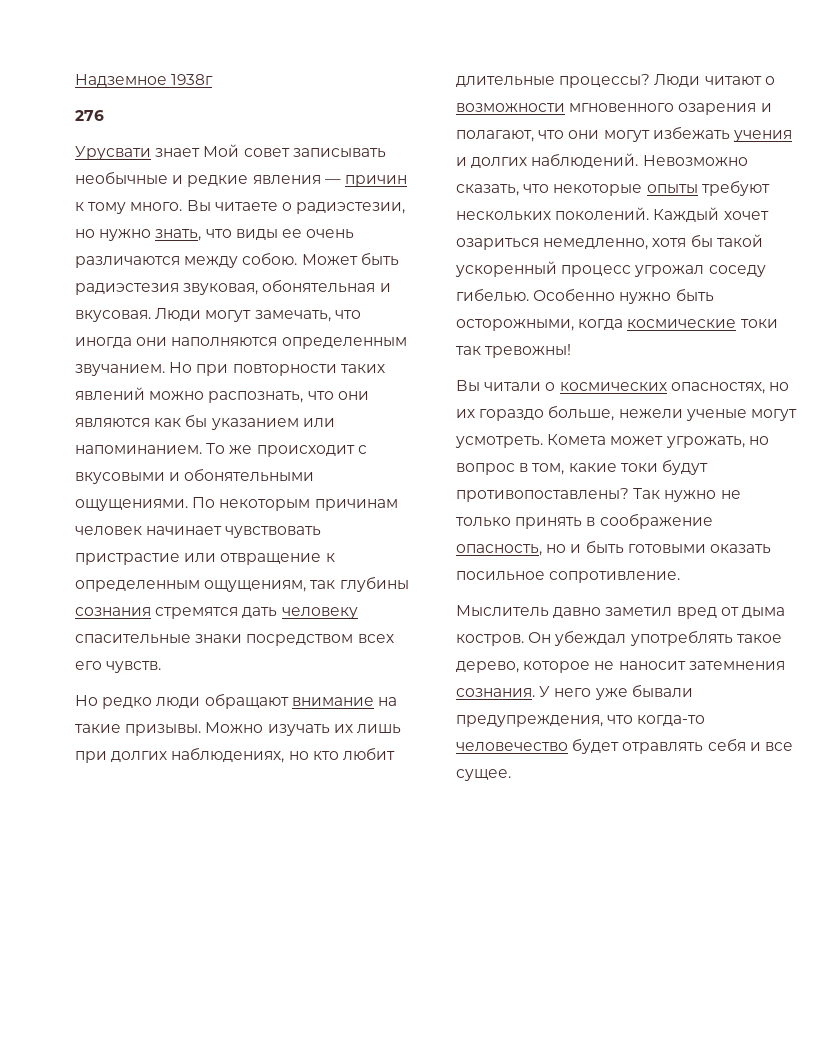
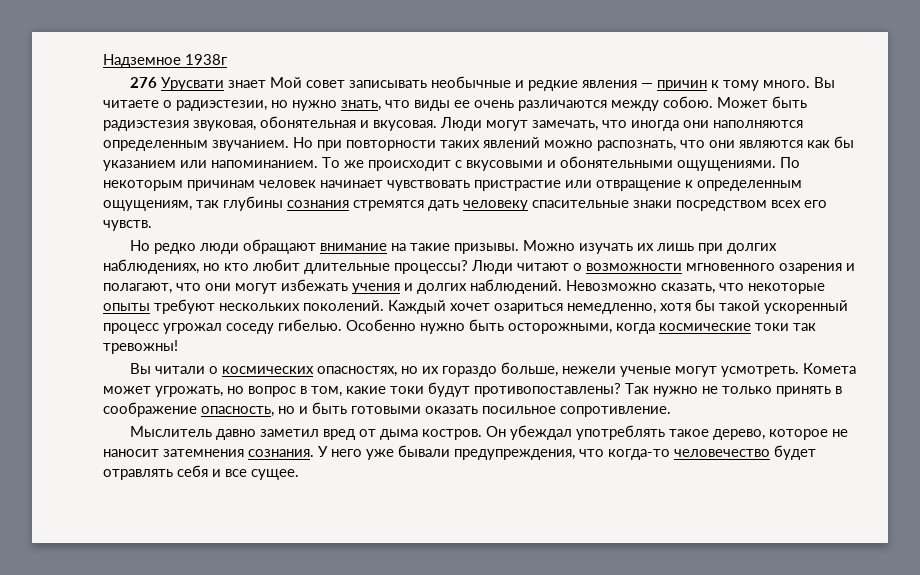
- 276
- Урусвати знает Мой совет записывать необычные и редкие явления — причин к тому много.
+ 276 Урусвати знает Мой совет записывать необычные и редкие явления — причин к тому много.

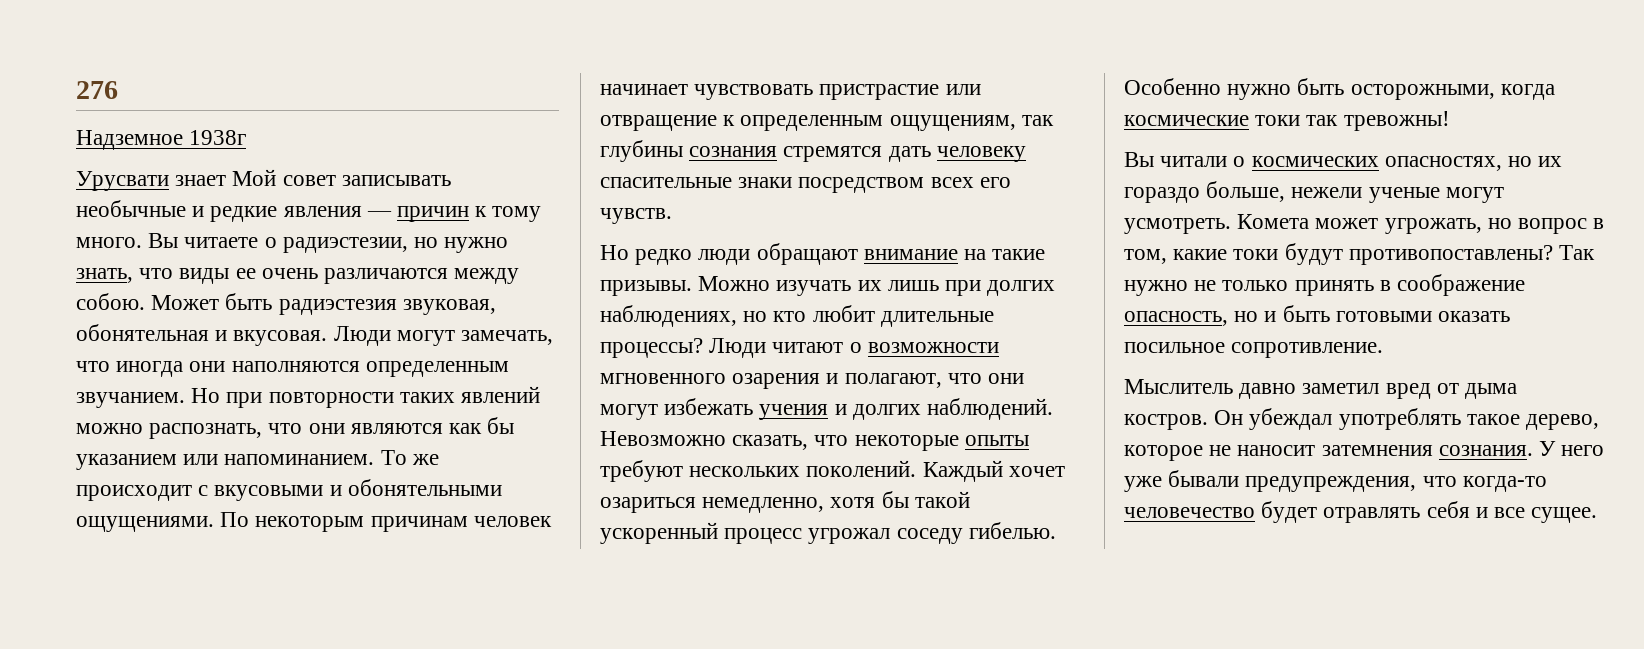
+ 276
- 276 Урусвати знает Мой совет записывать необычные и редкие явления — причин к тому много.
+ Урусвати знает Мой совет записывать необычные и редкие явления — причин к тому много.

